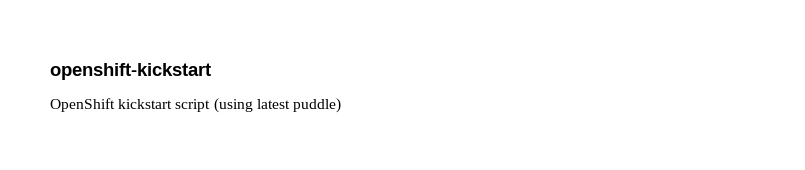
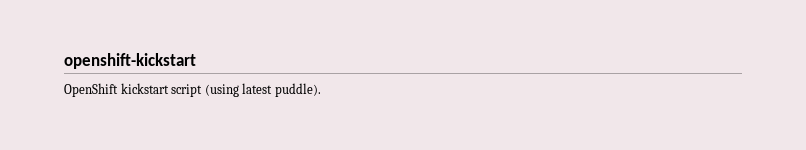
- OpenShift kickstart script (using latest puddle)
+ OpenShift kickstart script (using latest puddle).

